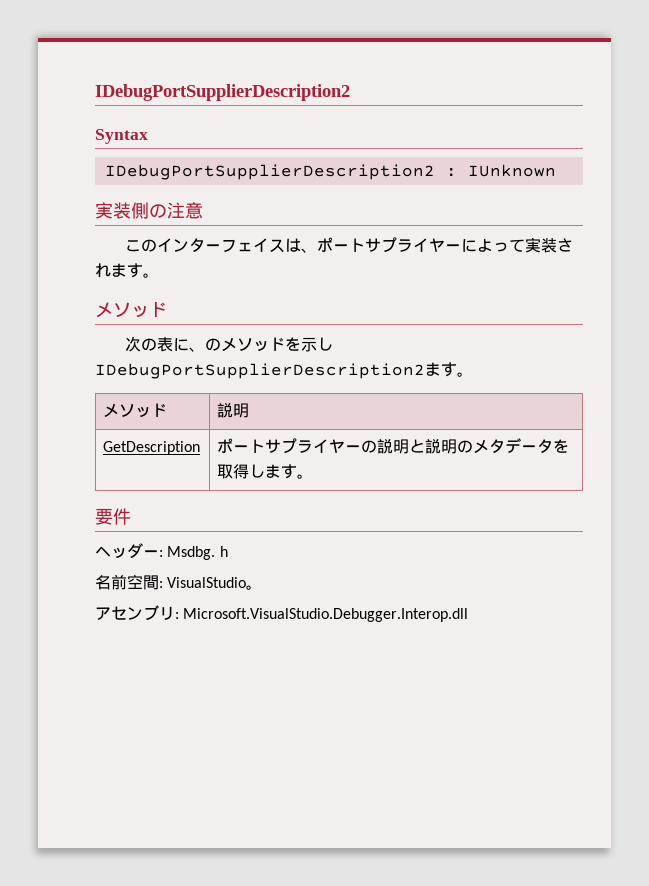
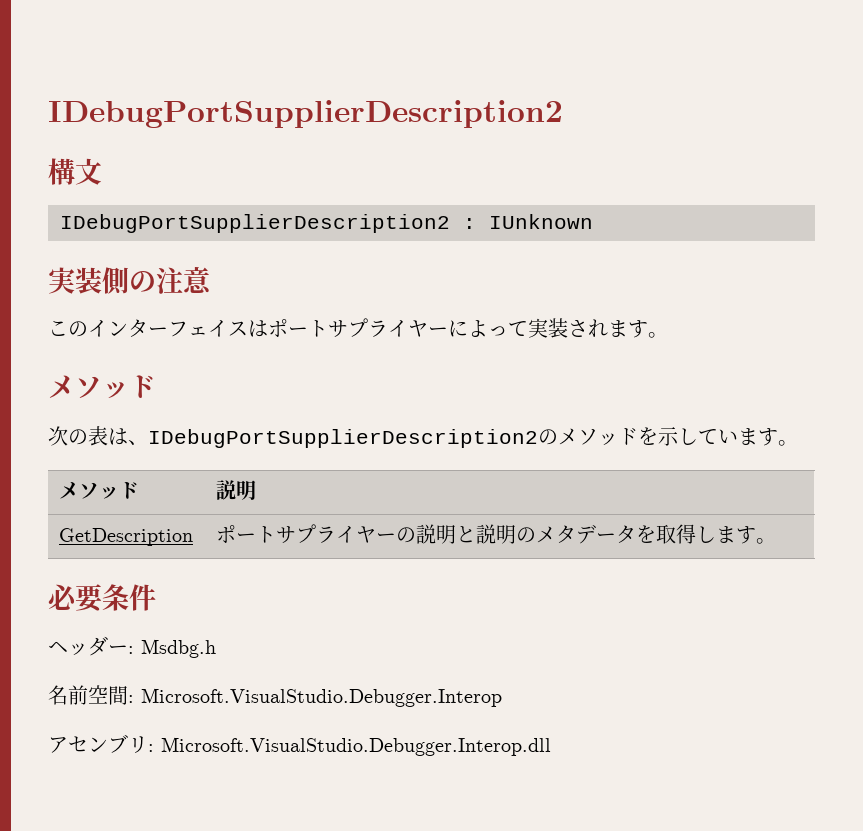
- Syntax
+ 構文
- このインターフェイスは、ポートサプライヤーによって実装されます。
+ このインターフェイスはポートサプライヤーによって実装されます。
- 次の表に、のメソッドを示しIDebugPortSupplierDescription2ます。
+ 次の表は、IDebugPortSupplierDescription2のメソッドを示しています。
- 要件
+ 必要条件
- ヘッダー: Msdbg. h
+ ヘッダー: Msdbg.h
- 名前空間: VisualStudio。
+ 名前空間: Microsoft.VisualStudio.Debugger.Interop

